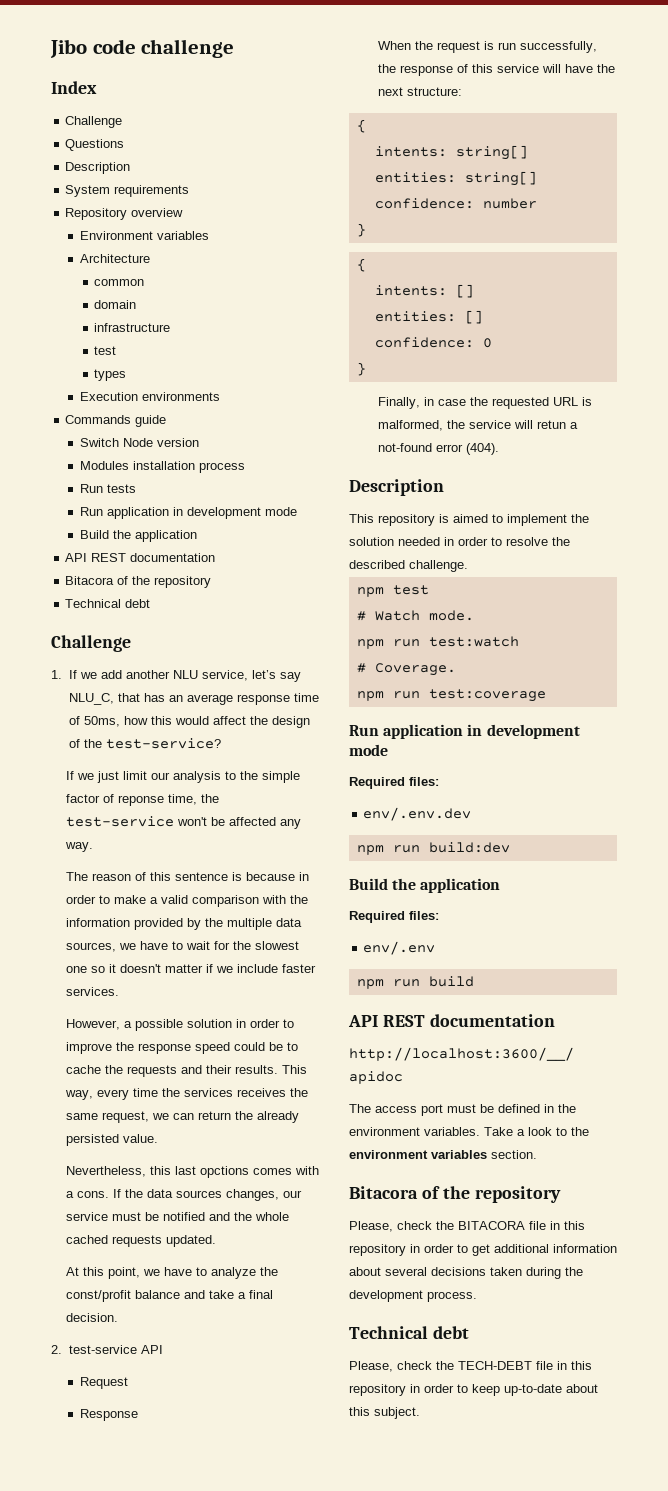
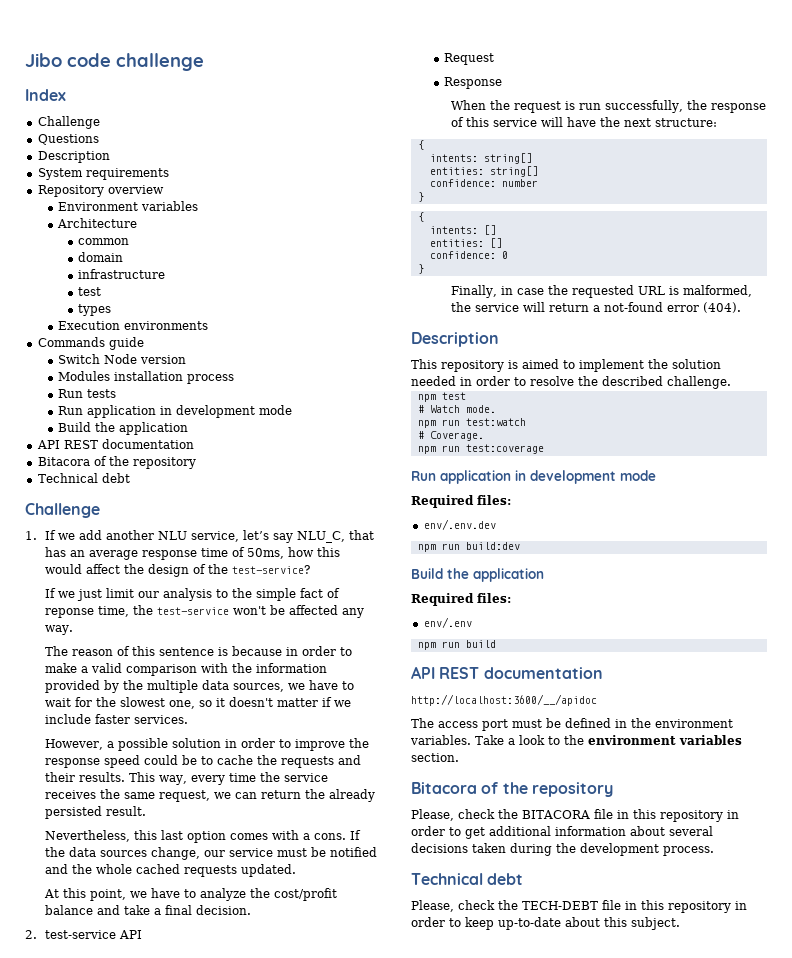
- If we just limit our analysis to the simple factor of reponse time, the test-service won't be affected any way.
+ If we just limit our analysis to the simple fact of reponse time, the test-service won't be affected any way.
- The reason of this sentence is because in order to make a valid comparison with the information provided by the multiple data sources, we have to wait for the slowest one so it doesn't matter if we include faster services.
+ The reason of this sentence is because in order to make a valid comparison with the information provided by the multiple data sources, we have to wait for the slowest one, so it doesn't matter if we include faster services.
- This way, every time the services receives the same request, we can return the already persisted value.
+ This way, every time the service receives the same request, we can return the already persisted result.
- Nevertheless, this last opctions comes with a cons.
+ Nevertheless, this last option comes with a cons.
- If the data sources changes, our service must be notified and the whole cached requests updated.
+ If the data sources change, our service must be notified and the whole cached requests updated.
- At this point, we have to analyze the const/profit balance and take a final decision.
+ At this point, we have to analyze the cost/profit balance and take a final decision.
- Finally, in case the requested URL is malformed, the service will retun a not-found error (404).
+ Finally, in case the requested URL is malformed, the service will return a not-found error (404).

